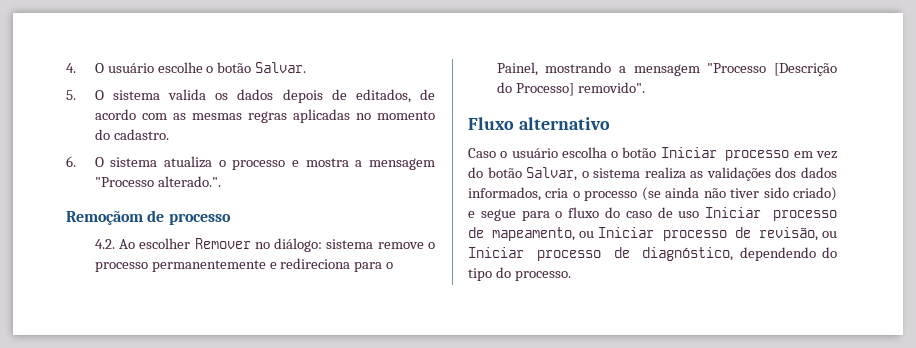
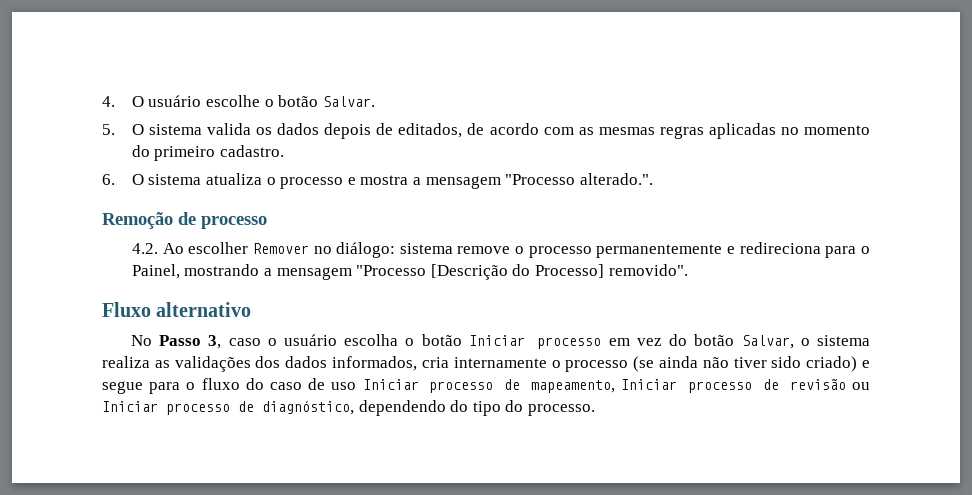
- 5. O sistema valida os dados depois de editados, de acordo com as mesmas regras aplicadas no momento do cadastro.
+ 5. O sistema valida os dados depois de editados, de acordo com as mesmas regras aplicadas no momento do primeiro cadastro.
- Remoçãom de processo
+ Remoção de processo
- Caso o usuário escolha o botão Iniciar processo em vez do botão Salvar, o sistema realiza as validações dos dados informados, cria o processo (se ainda não tiver sido criado) e segue para o fluxo do caso de uso Iniciar processo de mapeamento, ou Iniciar processo de revisão, ou Iniciar processo de diagnóstico, dependendo do tipo do processo.
+ No Passo 3, caso o usuário escolha o botão Iniciar processo em vez do botão Salvar, o sistema realiza as validações dos dados informados, cria internamente o processo (se ainda não tiver sido criado) e segue para o fluxo do caso de uso Iniciar processo de mapeamento, Iniciar processo de revisão ou Iniciar processo de diagnóstico, dependendo do tipo do processo.

